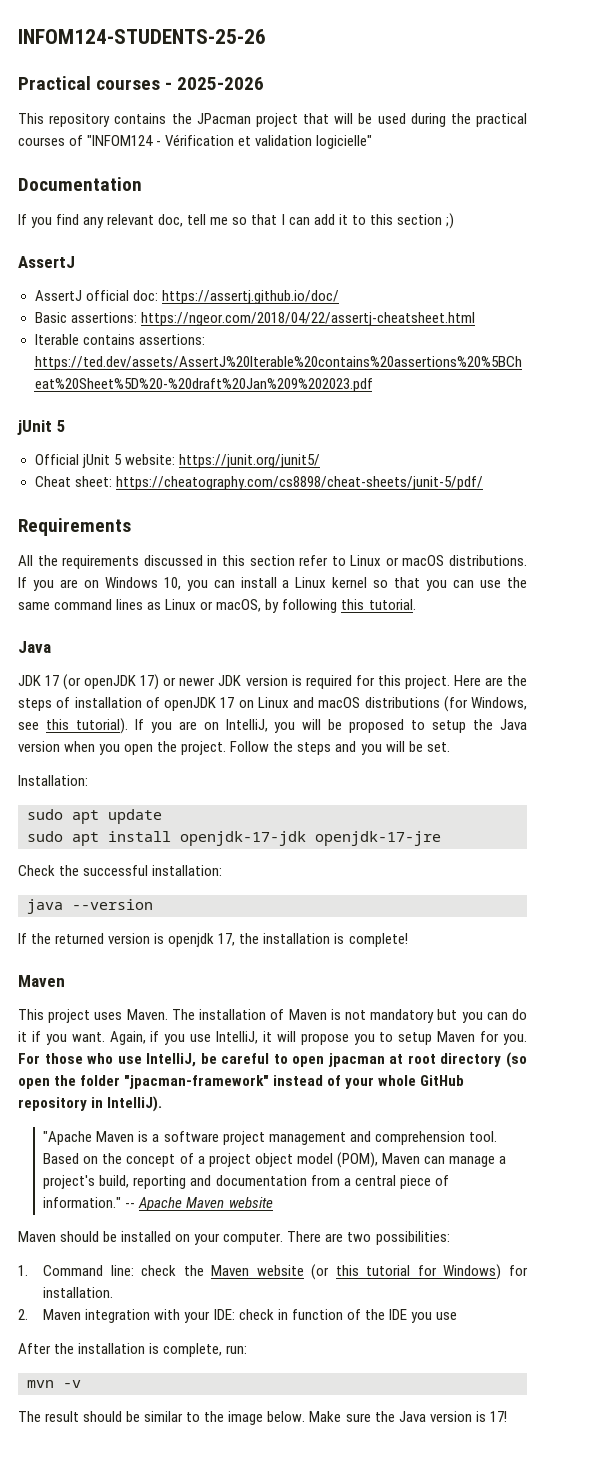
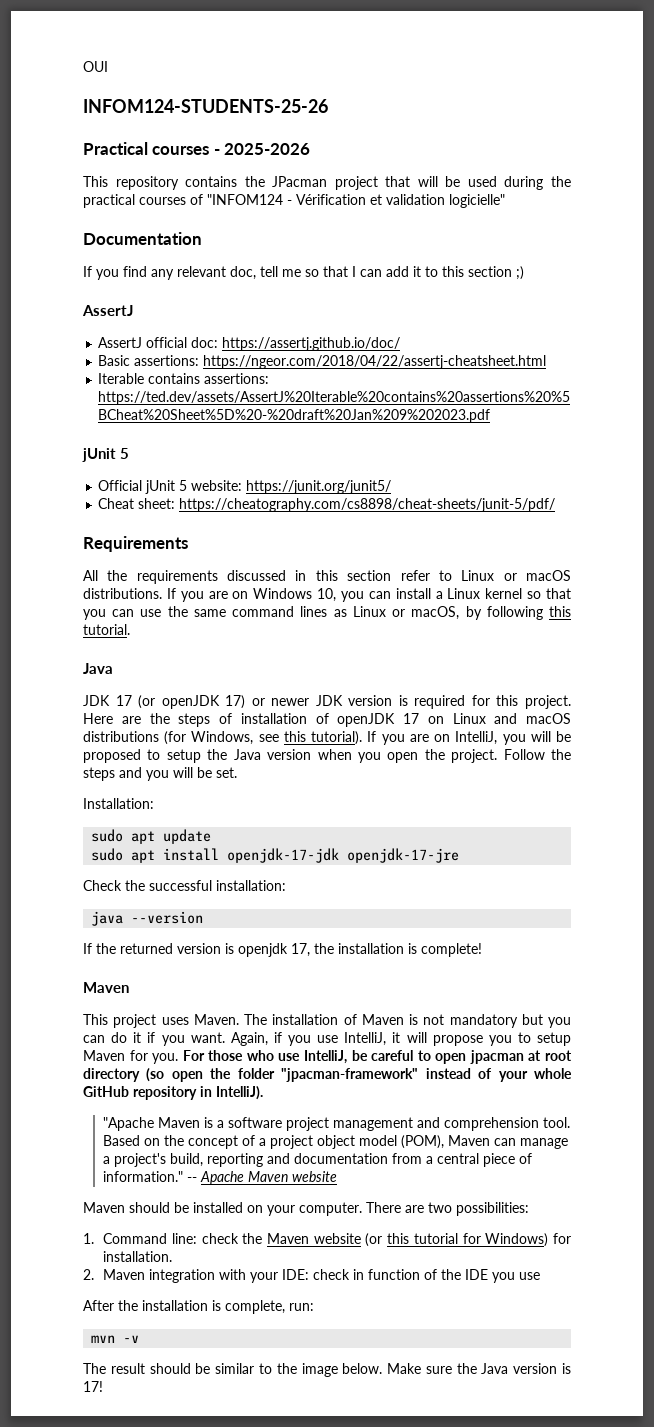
+ OUI

